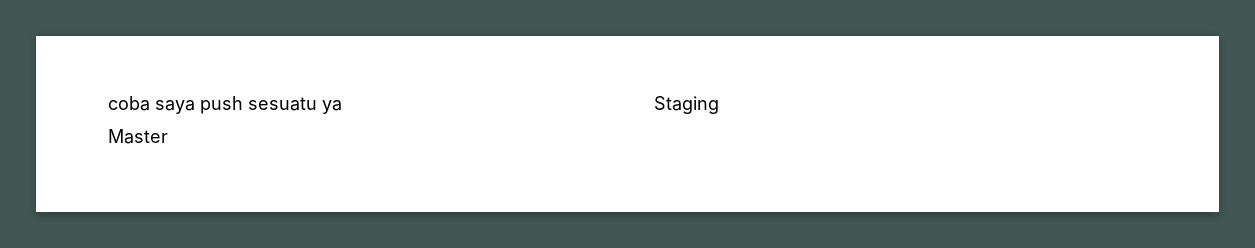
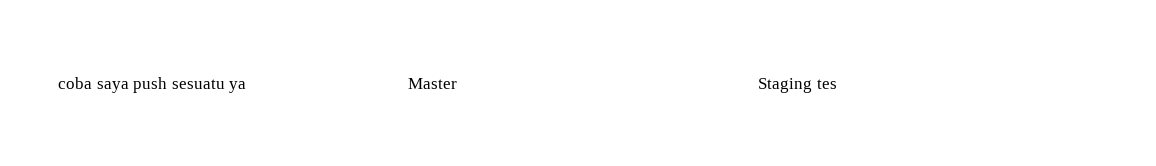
- Staging
+ Staging tes

